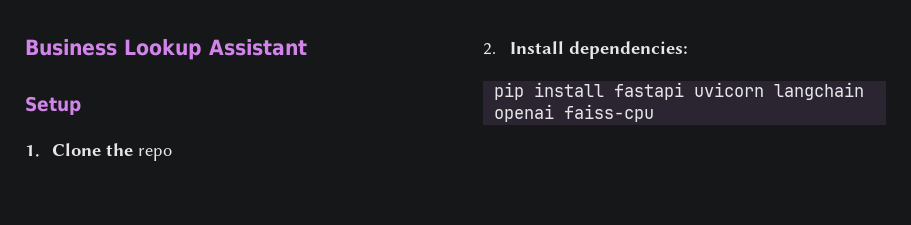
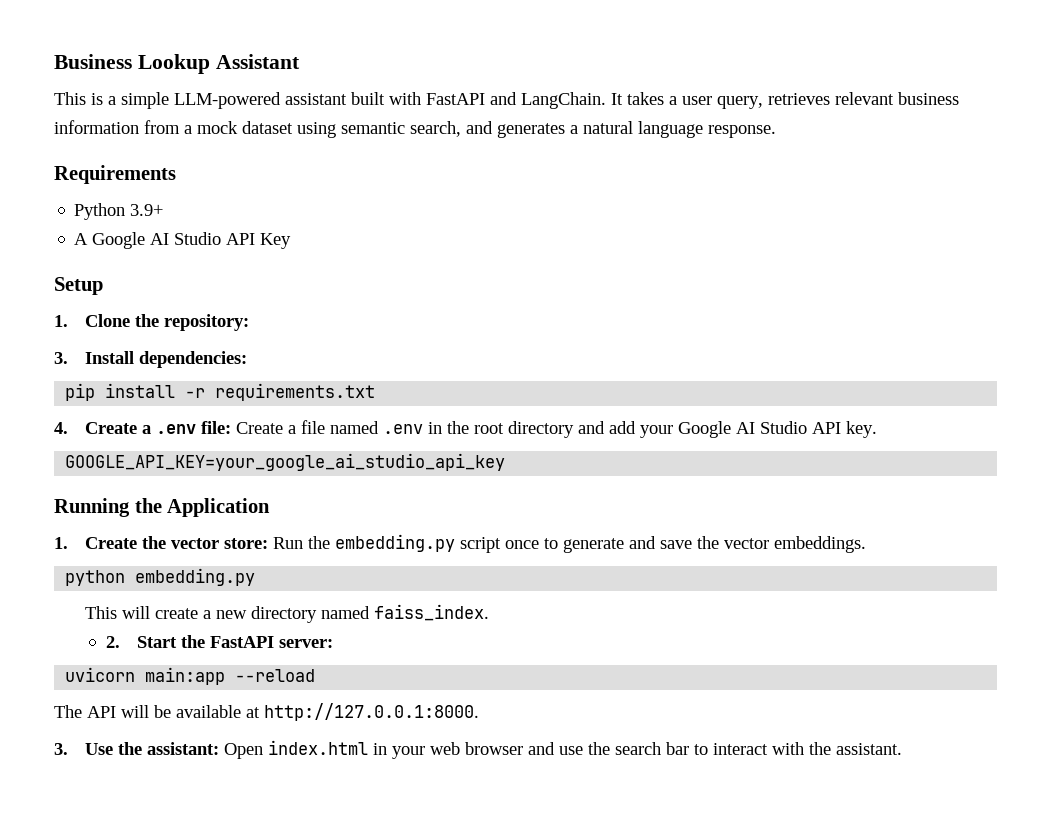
+ This is a simple LLM-powered assistant built with FastAPI and LangChain. It takes a user query, retrieves relevant business information from a mock dataset using semantic search, and generates a natural language response.
+ Requirements
+ Python 3.9+
+ A Google AI Studio API Key
- 1. Clone the repo
- 2. Install dependencies:
+ 1. Clone the repository:
+ 3. Install dependencies:
- pip install fastapi uvicorn langchain openai faiss-cpu
+ pip install -r requirements.txt
+ 4. Create a .env file: Create a file named .env in the root directory and add your Google AI Studio API key.
+ GOOGLE_API_KEY=your_google_ai_studio_api_key
+ Running the Application
+ 1. Create the vector store: Run the embedding.py script once to generate and save the vector embeddings.
+ python embedding.py
+ This will create a new directory named faiss_index.
+ 2. Start the FastAPI server:
+ uvicorn main:app --reload
+ The API will be available at http://127.0.0.1:8000.
+ 3. Use the assistant: Open index.html in your web browser and use the search bar to interact with the assistant.

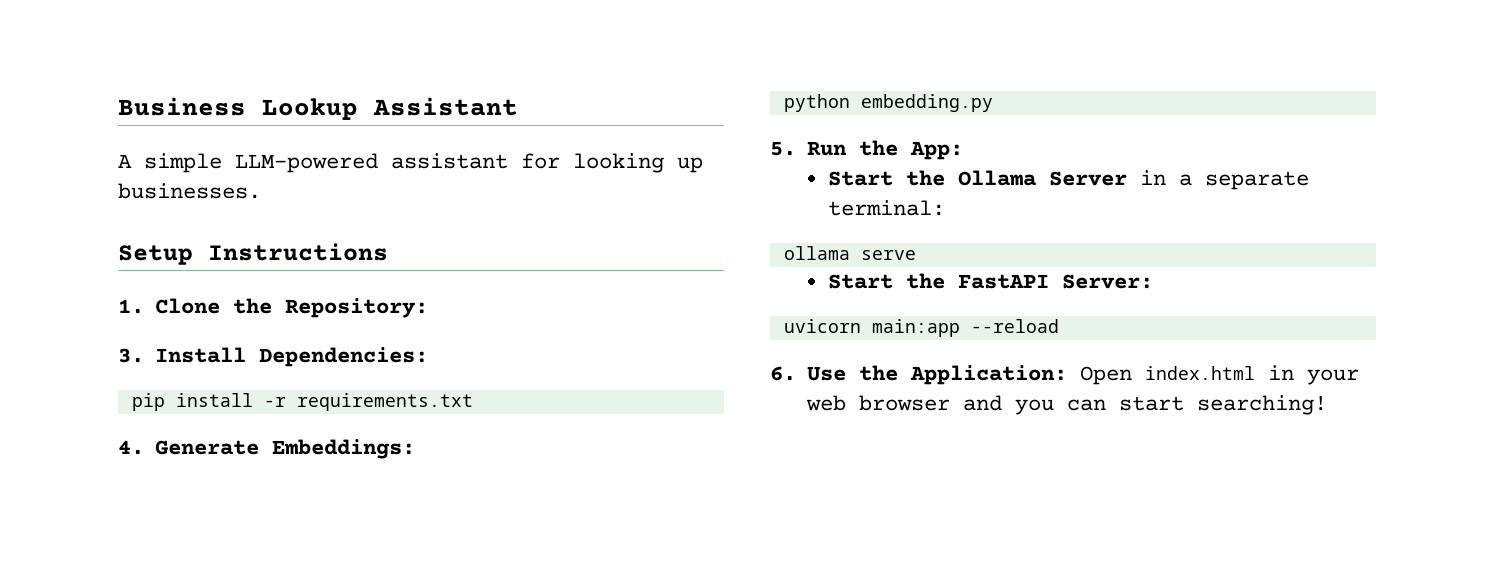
- This is a simple LLM-powered assistant built with FastAPI and LangChain. It takes a user query, retrieves relevant business information from a mock dataset using semantic search, and generates a natural language response.
- Requirements
- Python 3.9+
- A Google AI Studio API Key
+ A simple LLM-powered assistant for looking up businesses.
- Setup
+ Setup Instructions
- 1. Clone the repository:
+ 1. Clone the Repository:
- 3. Install dependencies:
+ 3. Install Dependencies:
- 4. Create a .env file: Create a file named .env in the root directory and add your Google AI Studio API key.
- GOOGLE_API_KEY=your_google_ai_studio_api_key
- Running the Application
- 1. Create the vector store: Run the embedding.py script once to generate and save the vector embeddings.
+ 4. Generate Embeddings:
  python embedding.py
- This will create a new directory named faiss_index.
- 2. Start the FastAPI server:
+ 5. Run the App:
+ Start the Ollama Server in a separate terminal:
+ ollama serve
+ Start the FastAPI Server:
- The API will be available at http://127.0.0.1:8000.
- 3. Use the assistant: Open index.html in your web browser and use the search bar to interact with the assistant.
+ 6. Use the Application: Open index.html in your web browser and you can start searching!

